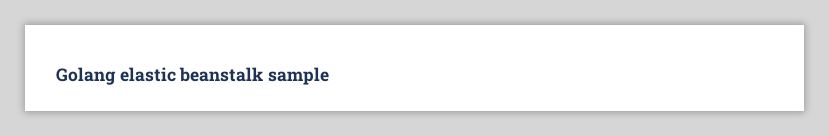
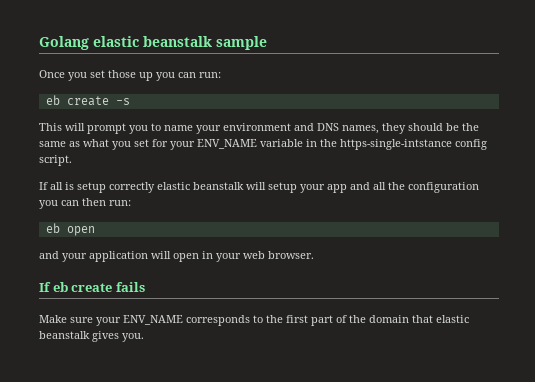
+ Once you set those up you can run:
+ eb create -s
+ This will prompt you to name your environment and DNS names, they should be the same as what you set for your ENV_NAME variable in the https-single-intstance config script.
+ If all is setup correctly elastic beanstalk will setup your app and all the configuration you can then run:
+ eb open
+ and your application will open in your web browser.
+ If eb create fails
+ Make sure your ENV_NAME corresponds to the first part of the domain that elastic beanstalk gives you.

